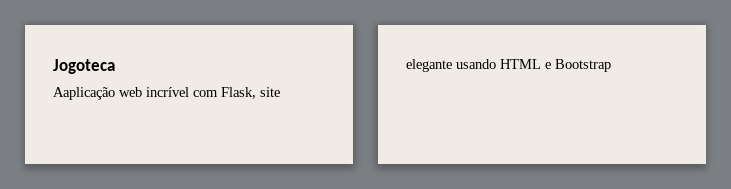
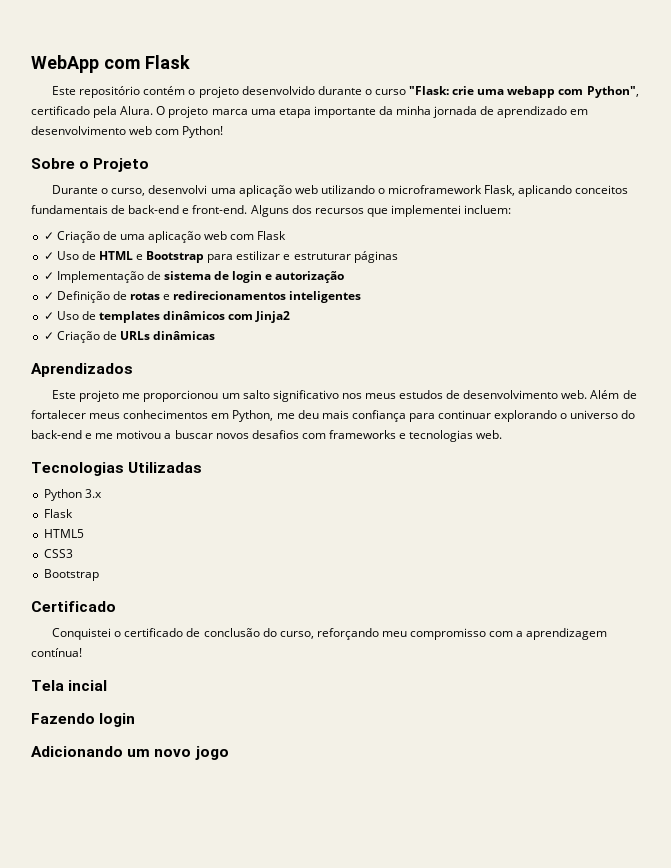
- Jogoteca
- Aaplicação web incrível com Flask, site elegante usando HTML e Bootstrap
+ WebApp com Flask
+ Este repositório contém o projeto desenvolvido durante o curso "Flask: crie uma webapp com Python", certificado pela Alura. O projeto marca uma etapa importante da minha jornada de aprendizado em desenvolvimento web com Python!
+ Sobre o Projeto
+ Durante o curso, desenvolvi uma aplicação web utilizando o microframework Flask, aplicando conceitos fundamentais de back-end e front-end. Alguns dos recursos que implementei incluem:
+ ✓ Criação de uma aplicação web com Flask
+ ✓ Uso de HTML e Bootstrap para estilizar e estruturar páginas
+ ✓ Implementação de sistema de login e autorização
+ ✓ Definição de rotas e redirecionamentos inteligentes
+ ✓ Uso de templates dinâmicos com Jinja2
+ ✓ Criação de URLs dinâmicas
+ Aprendizados
+ Este projeto me proporcionou um salto significativo nos meus estudos de desenvolvimento web. Além de fortalecer meus conhecimentos em Python, me deu mais confiança para continuar explorando o universo do back-end e me motivou a buscar novos desafios com frameworks e tecnologias web.
+ Tecnologias Utilizadas
+ Python 3.x
+ Flask
+ HTML5
+ CSS3
+ Bootstrap
+ Certificado
+ Conquistei o certificado de conclusão do curso, reforçando meu compromisso com a aprendizagem contínua!
+ Tela incial
+ Fazendo login
+ Adicionando um novo jogo

